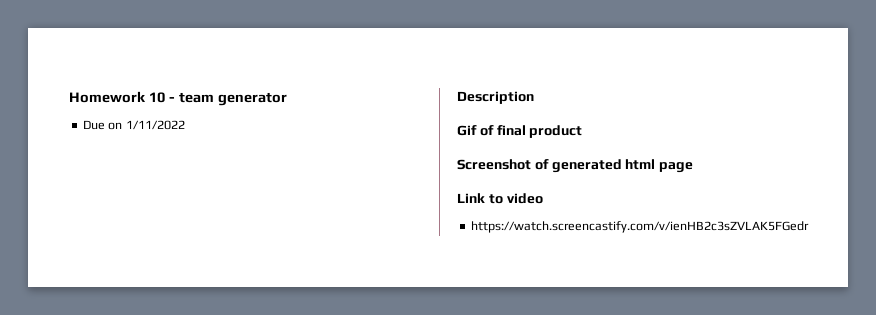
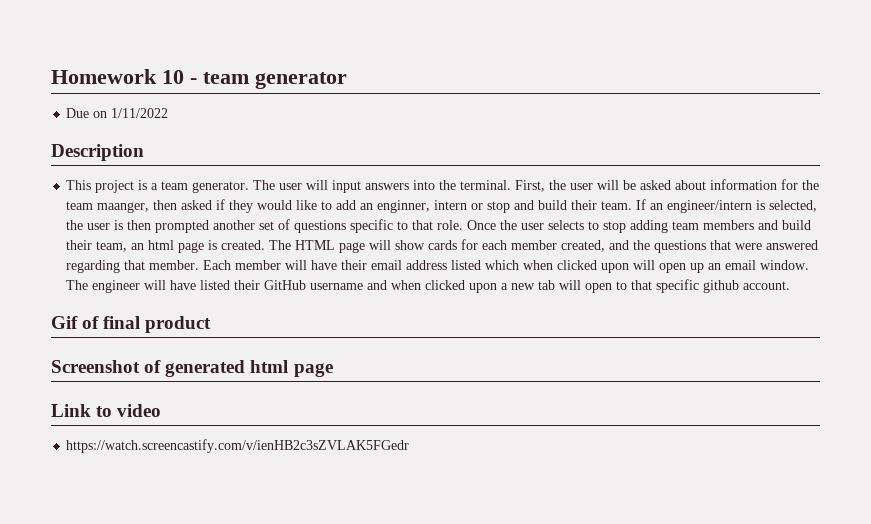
+ This project is a team generator. The user will input answers into the terminal. First, the user will be asked about information for the team maanger, then asked if they would like to add an enginner, intern or stop and build their team. If an engineer/intern is selected, the user is then prompted another set of questions specific to that role. Once the user selects to stop adding team members and build their team, an html page is created. The HTML page will show cards for each member created, and the questions that were answered regarding that member. Each member will have their email address listed which when clicked upon will open up an email window. The engineer will have listed their GitHub username and when clicked upon a new tab will open to that specific github account.

